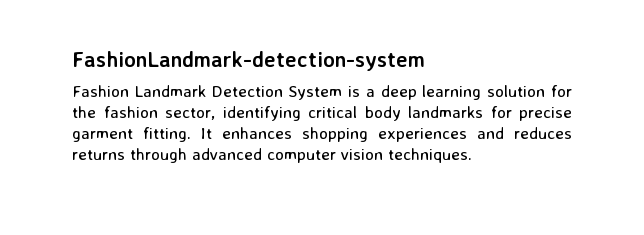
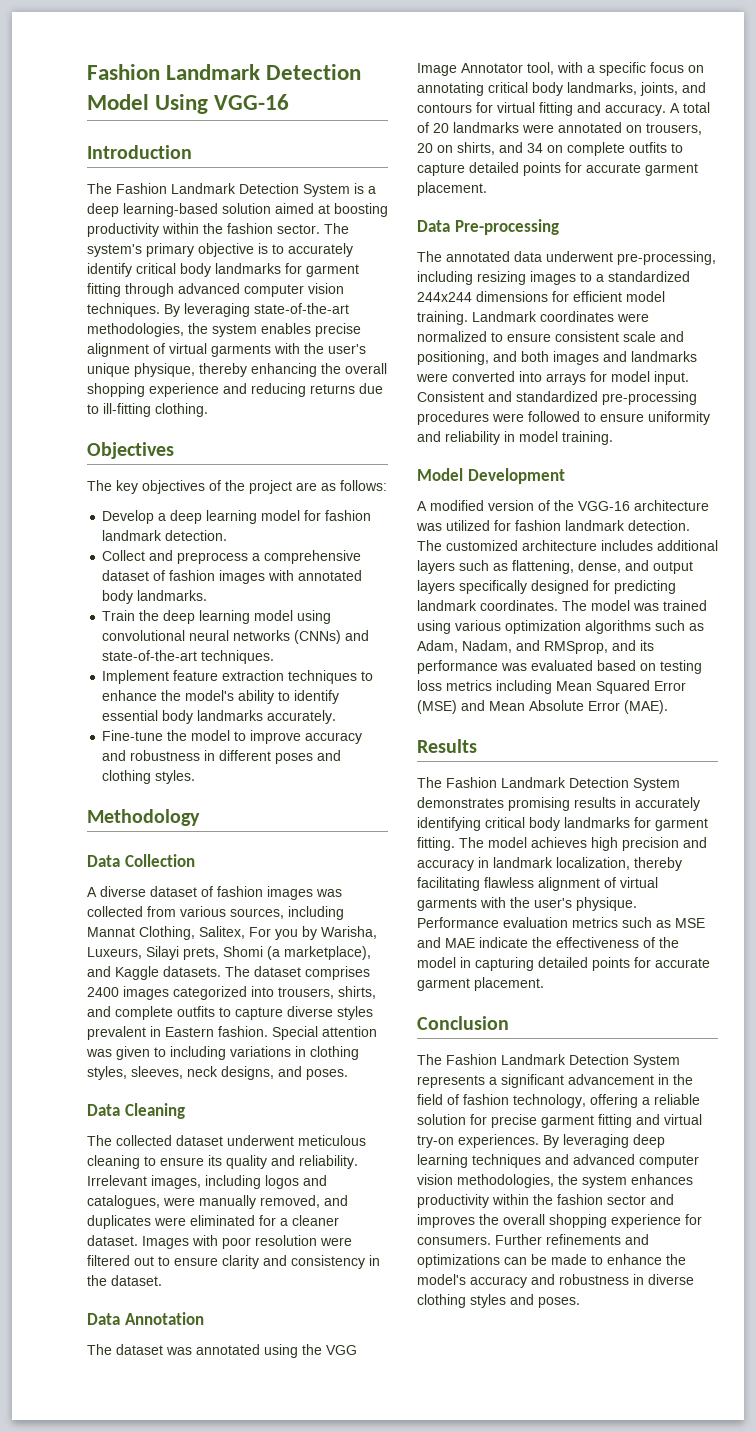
- FashionLandmark-detection-system
- Fashion Landmark Detection System is a deep learning solution for the fashion sector, identifying critical body landmarks for precise garment fitting. It enhances shopping experiences and reduces returns through advanced computer vision techniques.
+ Fashion Landmark Detection Model Using VGG-16
+ Introduction
+ The Fashion Landmark Detection System is a deep learning-based solution aimed at boosting productivity within the fashion sector. The system's primary objective is to accurately identify critical body landmarks for garment fitting through advanced computer vision techniques. By leveraging state-of-the-art methodologies, the system enables precise alignment of virtual garments with the user's unique physique, thereby enhancing the overall shopping experience and reducing returns due to ill-fitting clothing.
+ Objectives
+ The key objectives of the project are as follows:
+ Develop a deep learning model for fashion landmark detection.
+ Collect and preprocess a comprehensive dataset of fashion images with annotated body landmarks.
+ Train the deep learning model using convolutional neural networks (CNNs) and state-of-the-art techniques.
+ Implement feature extraction techniques to enhance the model's ability to identify essential body landmarks accurately.
+ Fine-tune the model to improve accuracy and robustness in different poses and clothing styles.
+ Methodology
+ Data Collection
+ A diverse dataset of fashion images was collected from various sources, including Mannat Clothing, Salitex, For you by Warisha, Luxeurs, Silayi prets, Shomi (a marketplace), and Kaggle datasets. The dataset comprises 2400 images categorized into trousers, shirts, and complete outfits to capture diverse styles prevalent in Eastern fashion. Special attention was given to including variations in clothing styles, sleeves, neck designs, and poses.
+ Data Cleaning
+ The collected dataset underwent meticulous cleaning to ensure its quality and reliability. Irrelevant images, including logos and catalogues, were manually removed, and duplicates were eliminated for a cleaner dataset. Images with poor resolution were filtered out to ensure clarity and consistency in the dataset.
+ Data Annotation
+ The dataset was annotated using the VGG Image Annotator tool, with a specific focus on annotating critical body landmarks, joints, and contours for virtual fitting and accuracy. A total of 20 landmarks were annotated on trousers, 20 on shirts, and 34 on complete outfits to capture detailed points for accurate garment placement.
+ Data Pre-processing
+ The annotated data underwent pre-processing, including resizing images to a standardized 244x244 dimensions for efficient model training. Landmark coordinates were normalized to ensure consistent scale and positioning, and both images and landmarks were converted into arrays for model input. Consistent and standardized pre-processing procedures were followed to ensure uniformity and reliability in model training.
+ Model Development
+ A modified version of the VGG-16 architecture was utilized for fashion landmark detection. The customized architecture includes additional layers such as flattening, dense, and output layers specifically designed for predicting landmark coordinates. The model was trained using various optimization algorithms such as Adam, Nadam, and RMSprop, and its performance was evaluated based on testing loss metrics including Mean Squared Error (MSE) and Mean Absolute Error (MAE).
+ Results
+ The Fashion Landmark Detection System demonstrates promising results in accurately identifying critical body landmarks for garment fitting. The model achieves high precision and accuracy in landmark localization, thereby facilitating flawless alignment of virtual garments with the user's physique. Performance evaluation metrics such as MSE and MAE indicate the effectiveness of the model in capturing detailed points for accurate garment placement.
+ Conclusion
+ The Fashion Landmark Detection System represents a significant advancement in the field of fashion technology, offering a reliable solution for precise garment fitting and virtual try-on experiences. By leveraging deep learning techniques and advanced computer vision methodologies, the system enhances productivity within the fashion sector and improves the overall shopping experience for consumers. Further refinements and optimizations can be made to enhance the model's accuracy and robustness in diverse clothing styles and poses.

